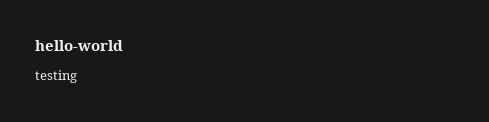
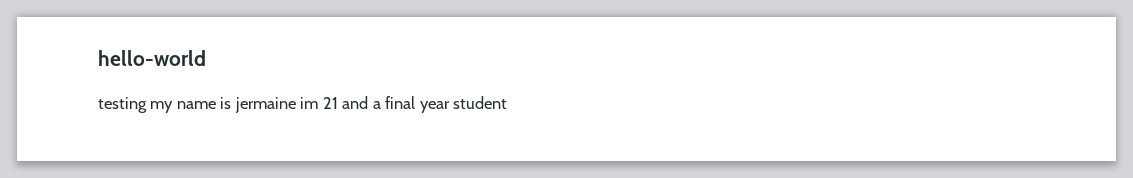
- testing
+ testing my name is jermaine im 21 and a final year student

